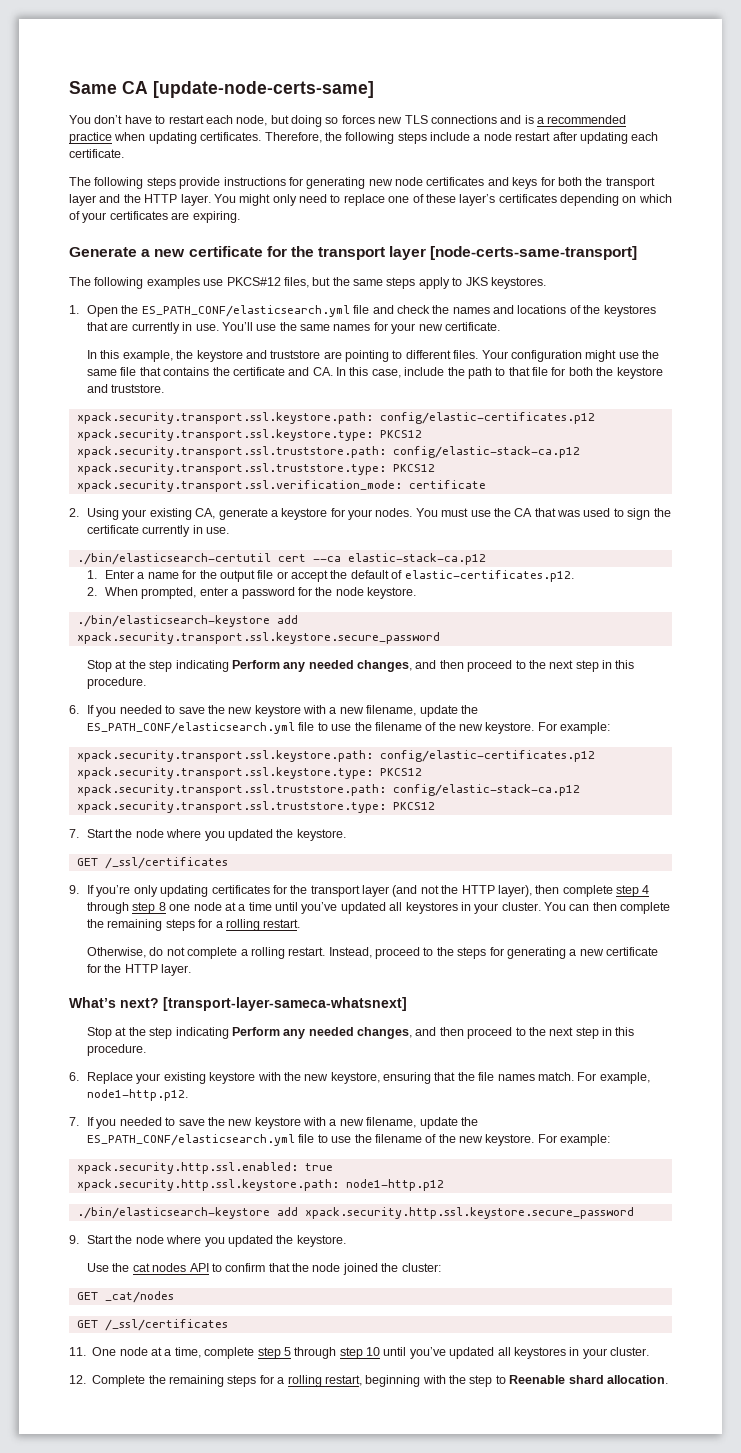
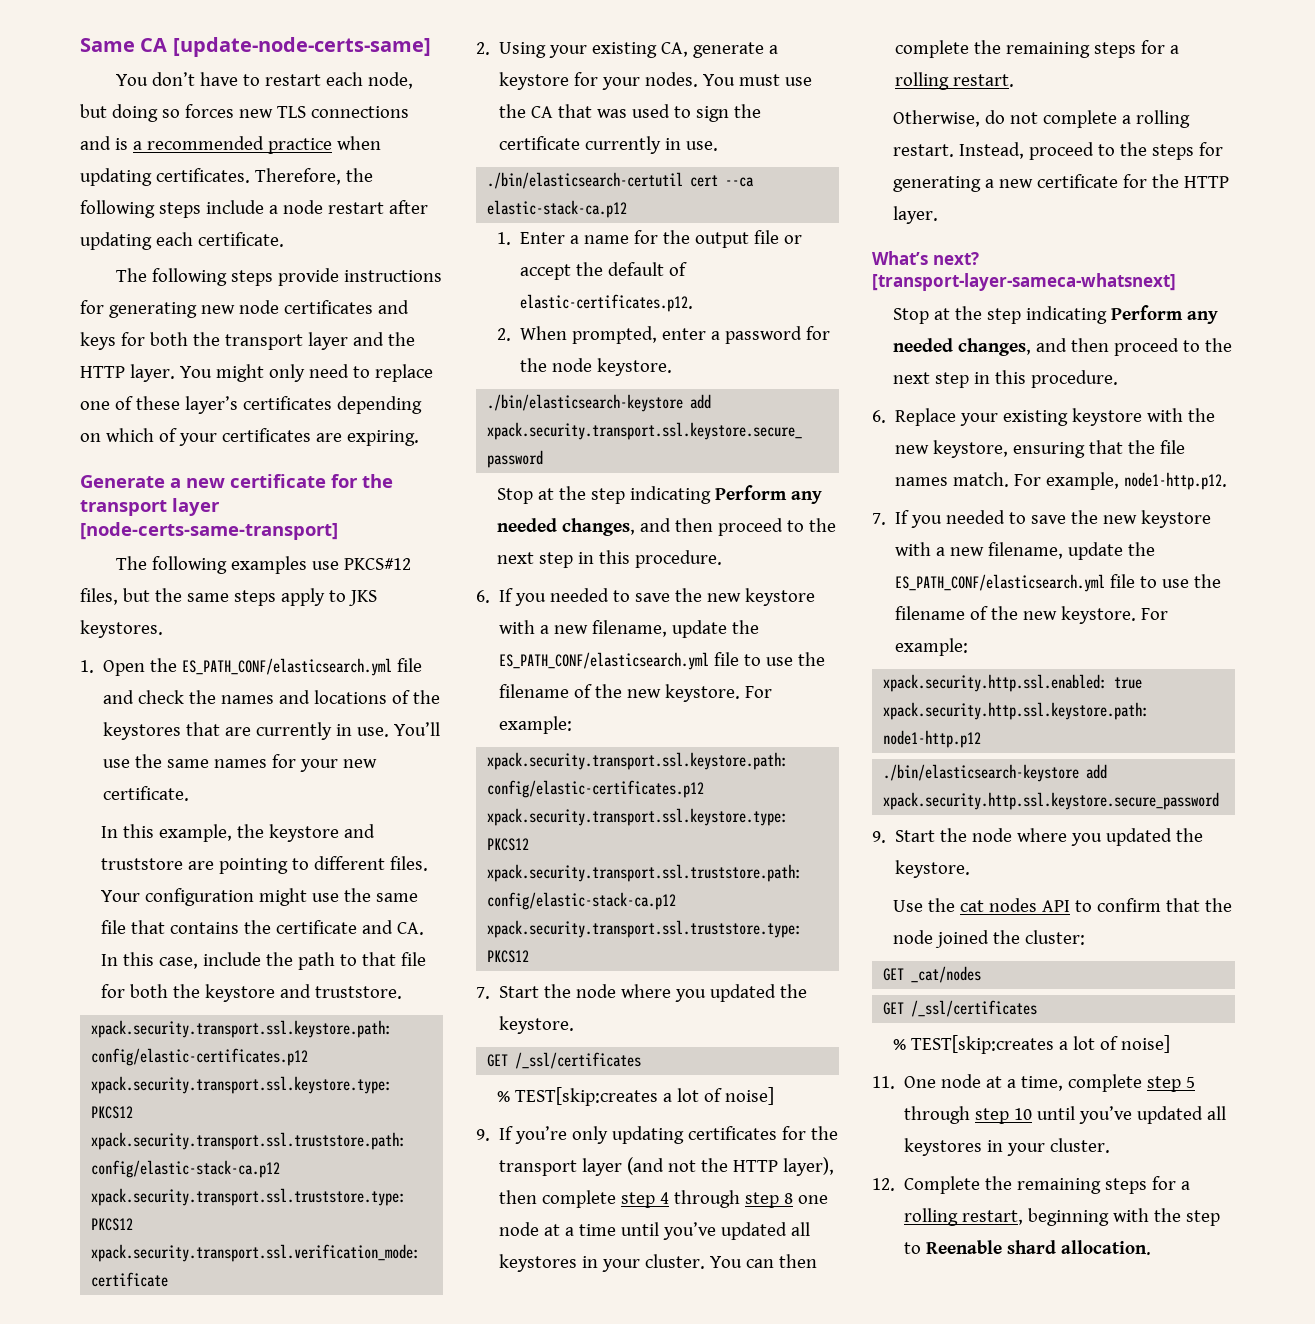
  7. Start the node where you updated the keystore.
  GET /_ssl/certificates
+ % TEST[skip:creates a lot of noise]
  GET _cat/nodes
  GET /_ssl/certificates
+ % TEST[skip:creates a lot of noise]

